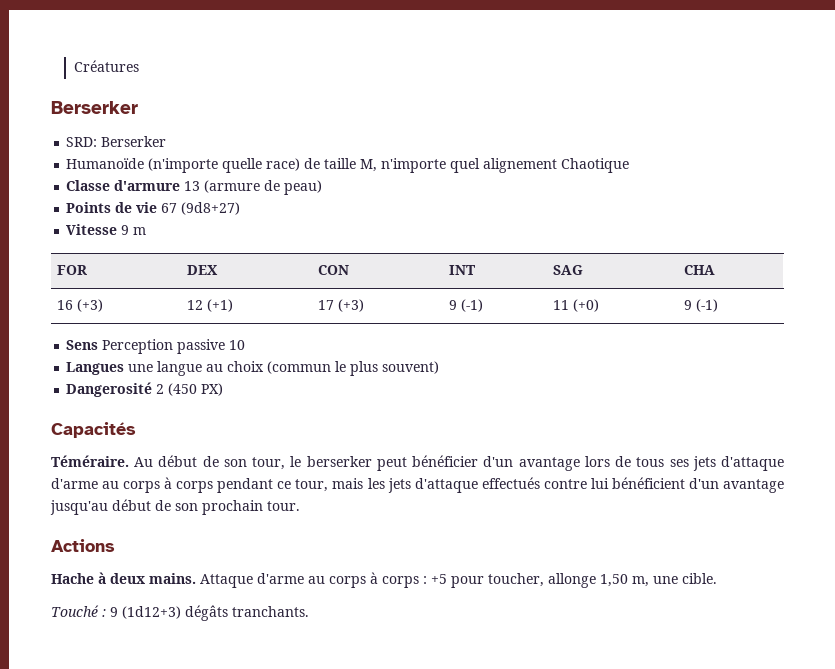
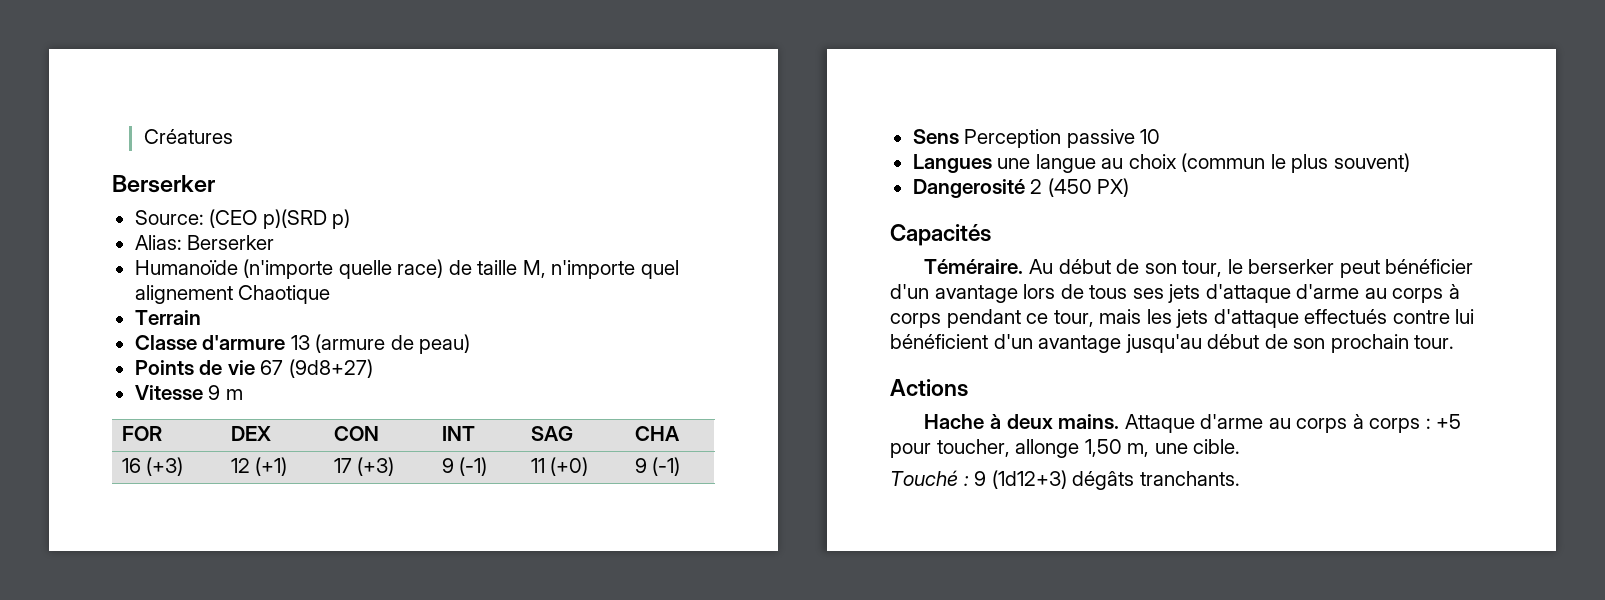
- SRD: Berserker
+ Source: (CEO p)(SRD p)
+ Alias: Berserker
+ Terrain

